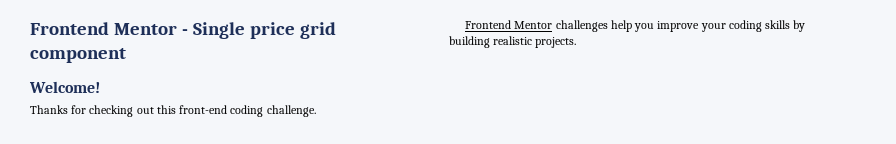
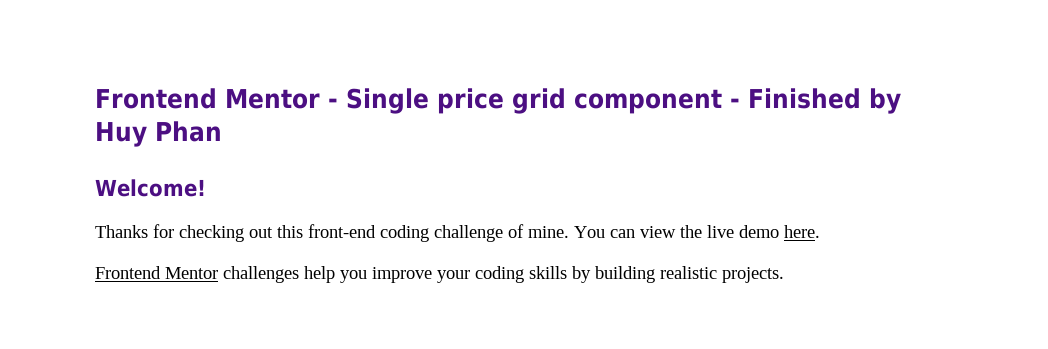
- Frontend Mentor - Single price grid component
+ Frontend Mentor - Single price grid component - Finished by Huy Phan
- Thanks for checking out this front-end coding challenge.
+ Thanks for checking out this front-end coding challenge of mine. You can view the live demo here.

